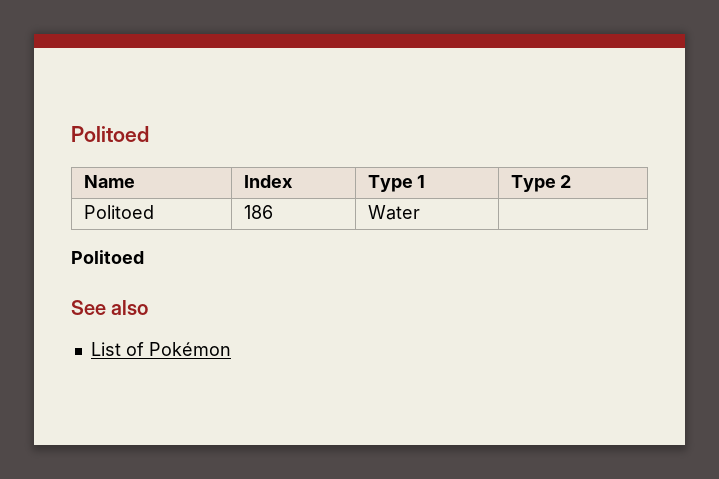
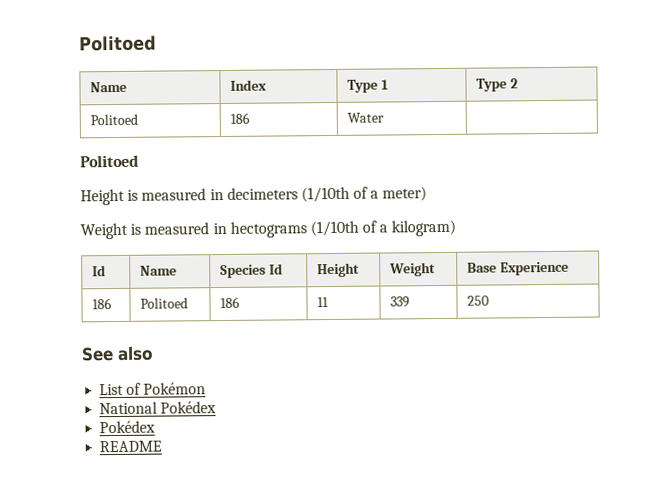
+ Height is measured in decimeters (1/10th of a meter)
+ Weight is measured in hectograms (1/10th of a kilogram)
+ Id | Name | Species Id | Height | Weight | Base Experience
+ 186 | Politoed | 186 | 11 | 339 | 250
+ National Pokédex
+ Pokédex
+ README

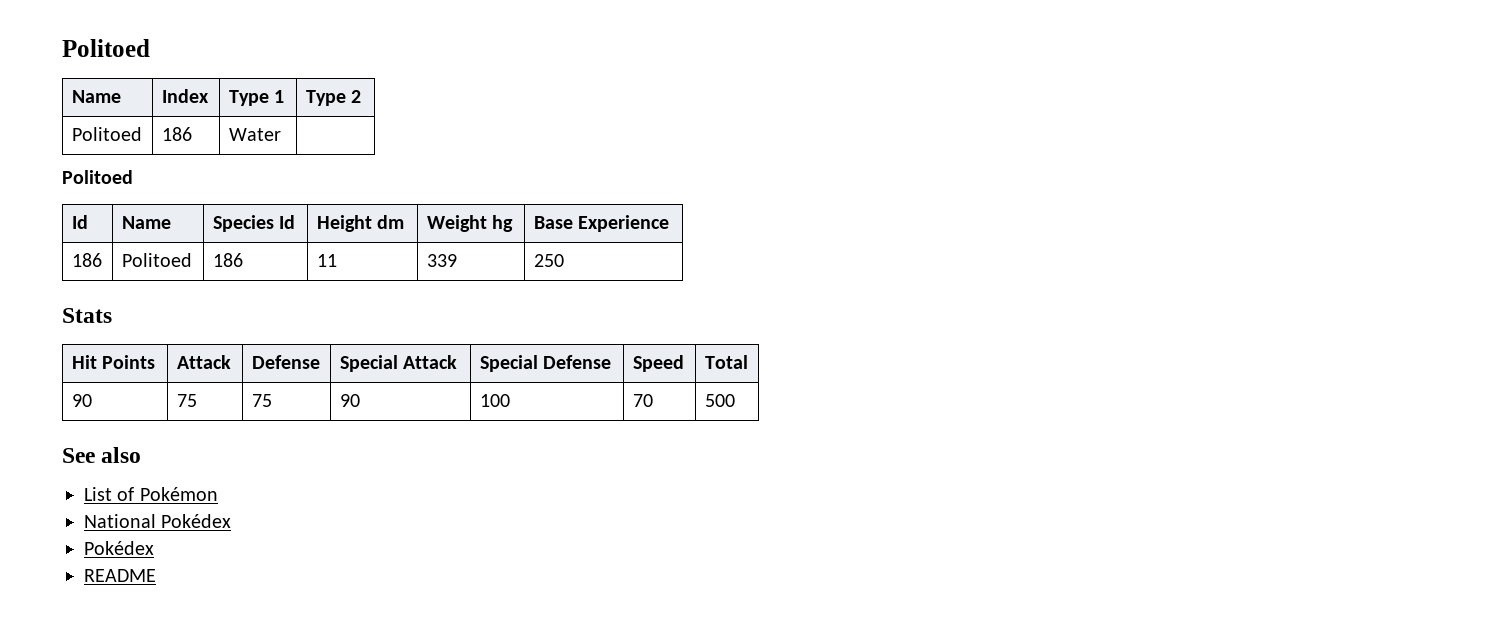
- Height is measured in decimeters (1/10th of a meter)
- Weight is measured in hectograms (1/10th of a kilogram)
- Id | Name | Species Id | Height | Weight | Base Experience
+ Id | Name | Species Id | Height dm | Weight hg | Base Experience
+ Stats
+ Hit Points | Attack | Defense | Special Attack | Special Defense | Speed | Total
+ 90 | 75 | 75 | 90 | 100 | 70 | 500

